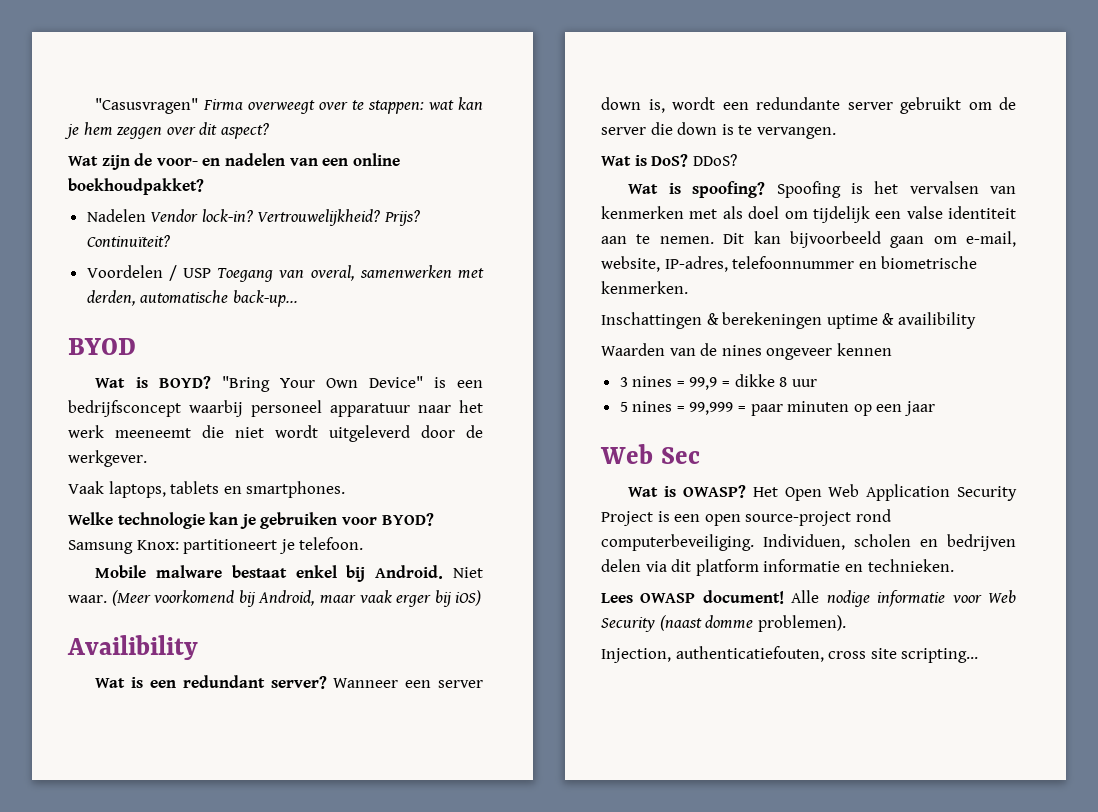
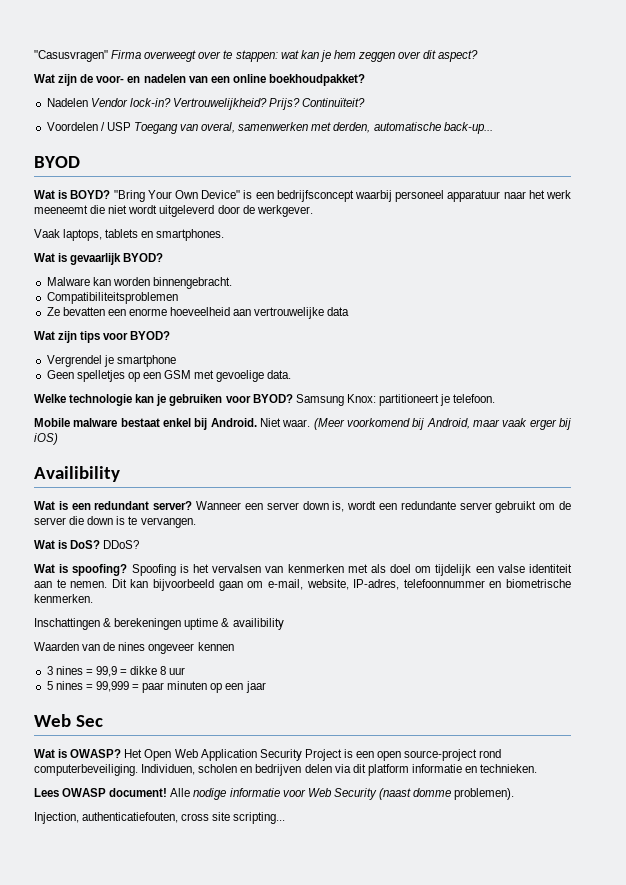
+ Wat is gevaarlijk BYOD?
+ Malware kan worden binnengebracht.
+ Compatibiliteitsproblemen
+ Ze bevatten een enorme hoeveelheid aan vertrouwelijke data
+ Wat zijn tips voor BYOD?
+ Vergrendel je smartphone
+ Geen spelletjes op een GSM met gevoelige data.

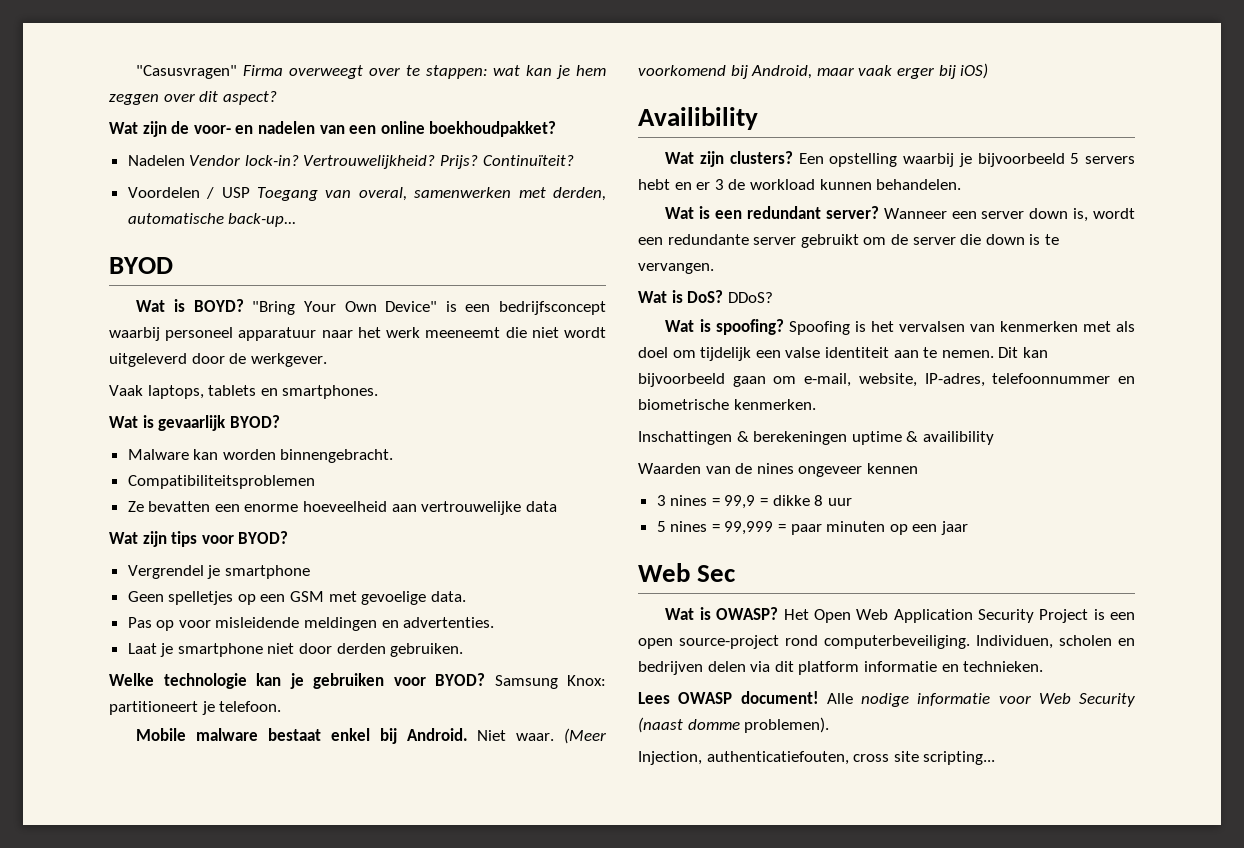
+ Pas op voor misleidende meldingen en advertenties.
+ Laat je smartphone niet door derden gebruiken.
+ Wat zijn clusters? Een opstelling waarbij je bijvoorbeeld 5 servers hebt en er 3 de workload kunnen behandelen.

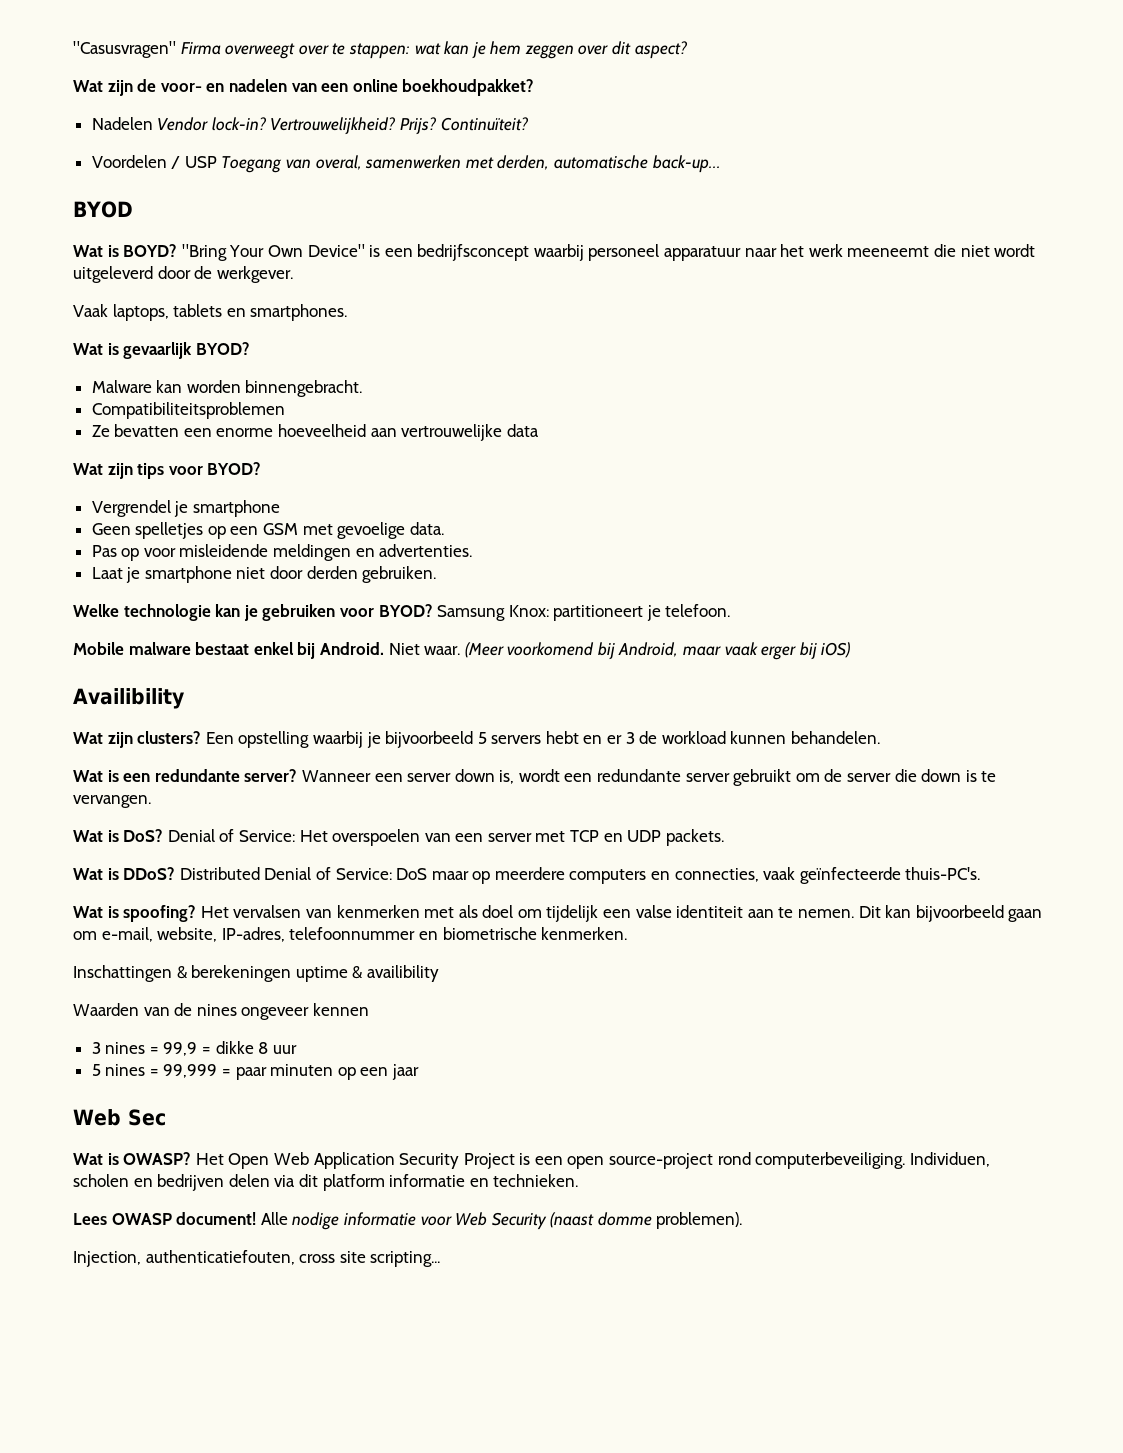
- Wat is een redundant server?
+ Wat is een redundante server?
- DDoS?
+ Denial of Service: Het overspoelen van een server met TCP en UDP packets.
+ Wat is DDoS? Distributed Denial of Service: DoS maar op meerdere computers en connecties, vaak geïnfecteerde thuis-PC's.
- Spoofing is het vervalsen van kenmerken met als doel om tijdelijk een valse identiteit aan te nemen.
+ Het vervalsen van kenmerken met als doel om tijdelijk een valse identiteit aan te nemen.

